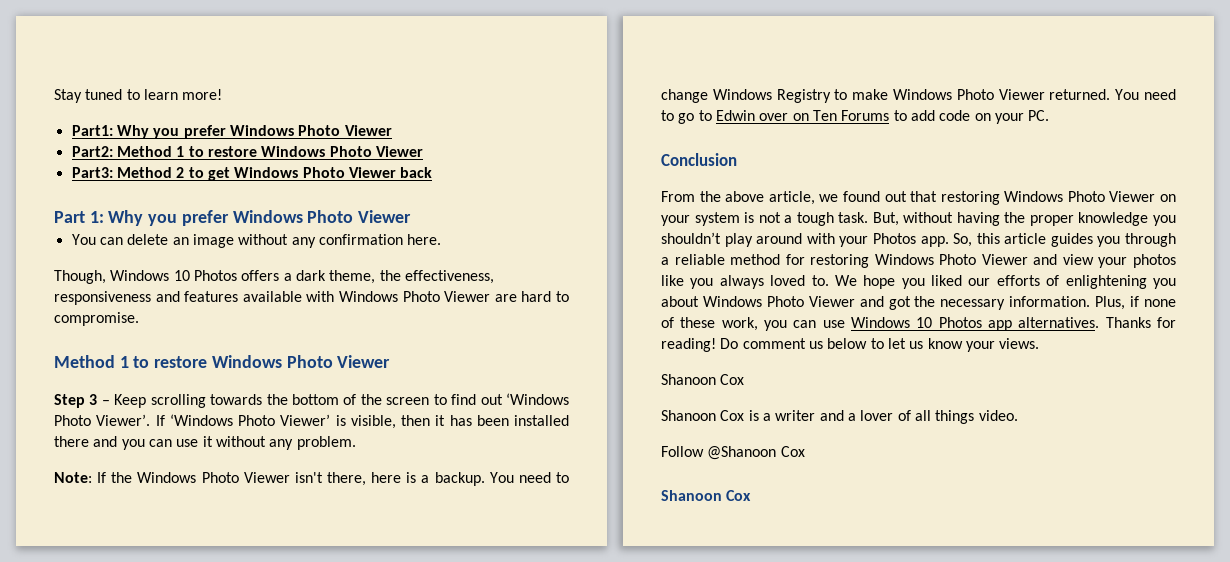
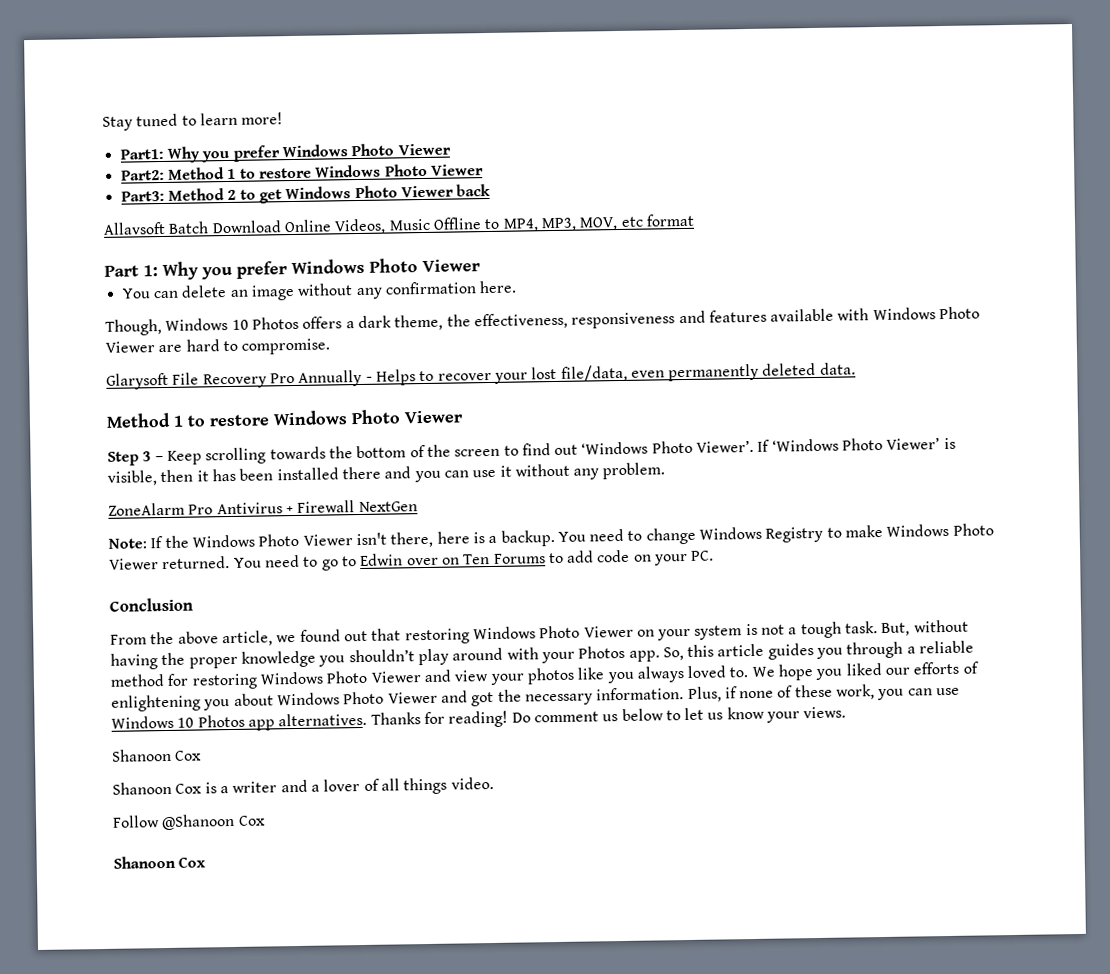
+ Allavsoft Batch Download Online Videos, Music Offline to MP4, MP3, MOV, etc format
+ Glarysoft File Recovery Pro Annually - Helps to recover your lost file/data, even permanently deleted data.
+ ZoneAlarm Pro Antivirus + Firewall NextGen

